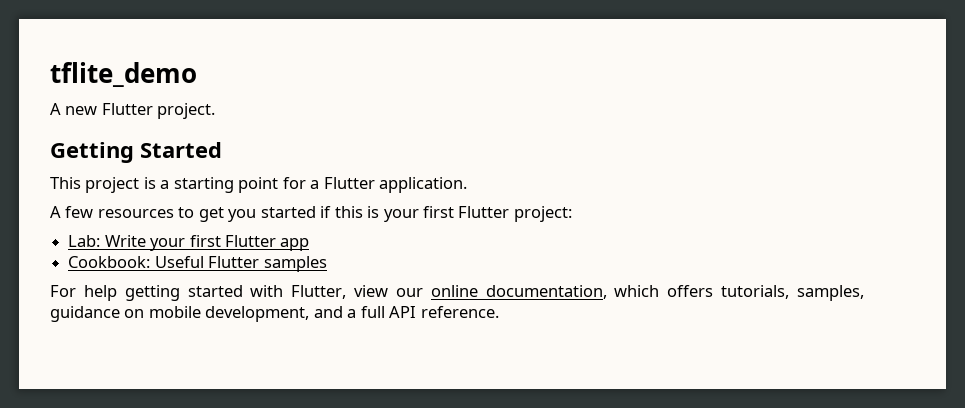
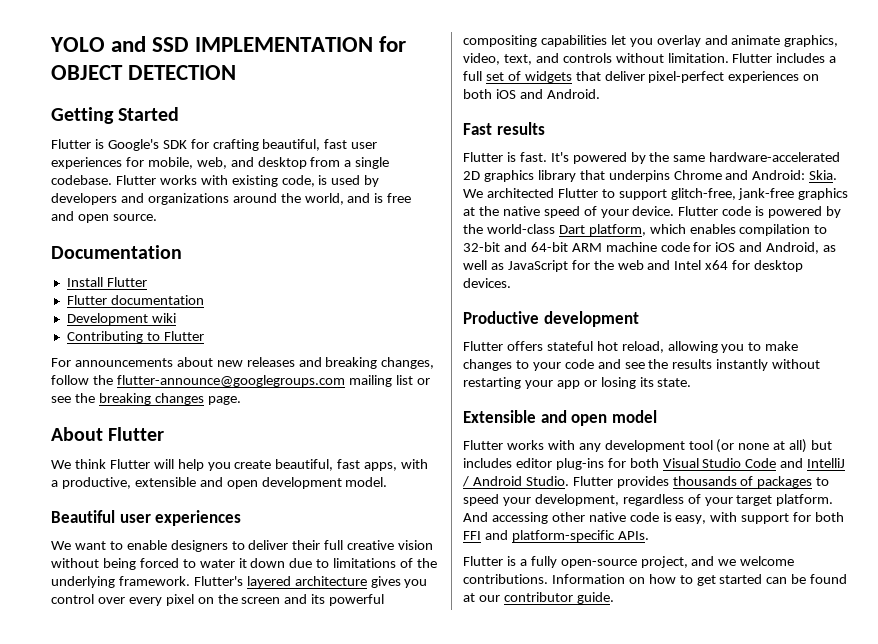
- tflite_demo
- A new Flutter project.
+ YOLO and SSD IMPLEMENTATION for OBJECT DETECTION
  Getting Started
- This project is a starting point for a Flutter application.
- A few resources to get you started if this is your first Flutter project:
- Lab: Write your first Flutter app
- Cookbook: Useful Flutter samples
- For help getting started with Flutter, view our online documentation, which offers tutorials, samples, guidance on mobile development, and a full API reference.
+ Flutter is Google's SDK for crafting beautiful, fast user experiences for mobile, web, and desktop from a single codebase. Flutter works with existing code, is used by developers and organizations around the world, and is free and open source.
+ Documentation
+ Install Flutter
+ Flutter documentation
+ Development wiki
+ Contributing to Flutter
+ For announcements about new releases and breaking changes, follow the flutter-announce@googlegroups.com mailing list or see the breaking changes page.
+ About Flutter
+ We think Flutter will help you create beautiful, fast apps, with a productive, extensible and open development model.
+ Beautiful user experiences
+ We want to enable designers to deliver their full creative vision without being forced to water it down due to limitations of the underlying framework. Flutter's layered architecture gives you control over every pixel on the screen and its powerful compositing capabilities let you overlay and animate graphics, video, text, and controls without limitation. Flutter includes a full set of widgets that deliver pixel-perfect experiences on both iOS and Android.
+ Fast results
+ Flutter is fast. It's powered by the same hardware-accelerated 2D graphics library that underpins Chrome and Android: Skia. We architected Flutter to support glitch-free, jank-free graphics at the native speed of your device. Flutter code is powered by the world-class Dart platform, which enables compilation to 32-bit and 64-bit ARM machine code for iOS and Android, as well as JavaScript for the web and Intel x64 for desktop devices.
+ Productive development
+ Flutter offers stateful hot reload, allowing you to make changes to your code and see the results instantly without restarting your app or losing its state.
+ Extensible and open model
+ Flutter works with any development tool (or none at all) but includes editor plug-ins for both Visual Studio Code and IntelliJ / Android Studio. Flutter provides thousands of packages to speed your development, regardless of your target platform. And accessing other native code is easy, with support for both FFI and platform-specific APIs.
+ Flutter is a fully open-source project, and we welcome contributions. Information on how to get started can be found at our contributor guide.

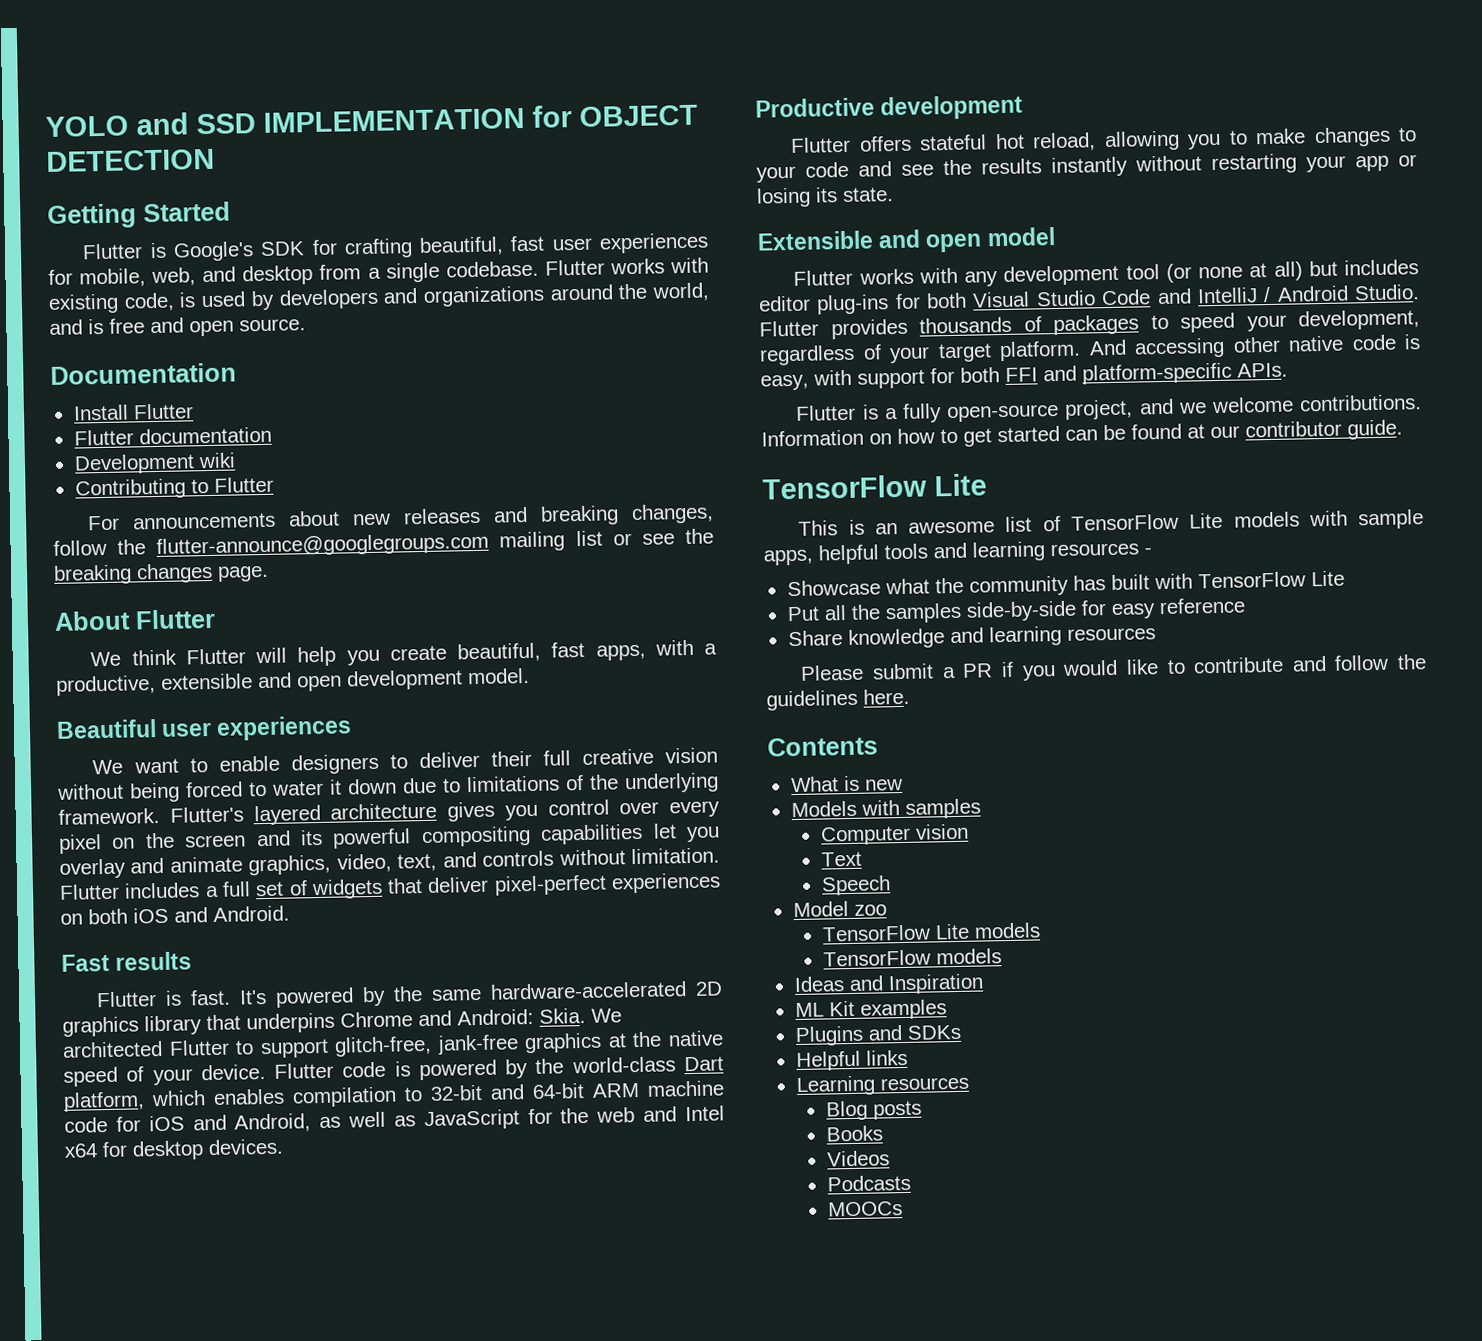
  Information on how to get started can be found at our contributor guide.
+ TensorFlow Lite
+ This is an awesome list of TensorFlow Lite models with sample apps, helpful tools and learning resources -
+ Showcase what the community has built with TensorFlow Lite
+ Put all the samples side-by-side for easy reference
+ Share knowledge and learning resources
+ Please submit a PR if you would like to contribute and follow the guidelines here.
+ Contents
+ What is new
+ Models with samples
+ Computer vision
+ Text
+ Speech
+ Model zoo
+ TensorFlow Lite models
+ TensorFlow models
+ Ideas and Inspiration
+ ML Kit examples
+ Plugins and SDKs
+ Helpful links
+ Learning resources
+ Blog posts
+ Books
+ Videos
+ Podcasts
+ MOOCs

